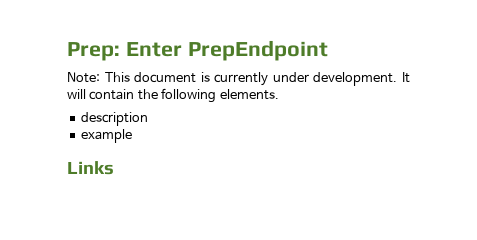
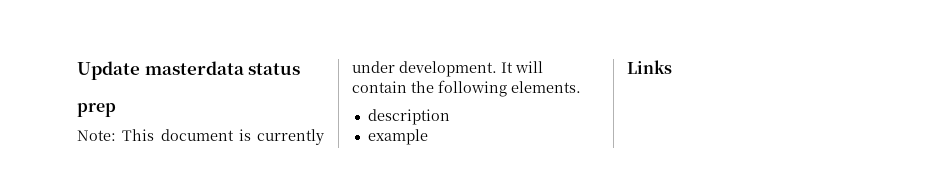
- Prep: Enter PrepEndpoint
+ Update masterdata status
+ prep

